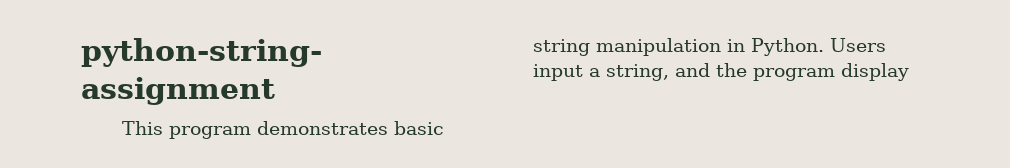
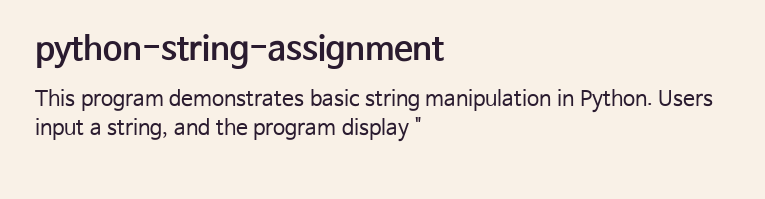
- Users input a string, and the program display
+ Users input a string, and the program display "

